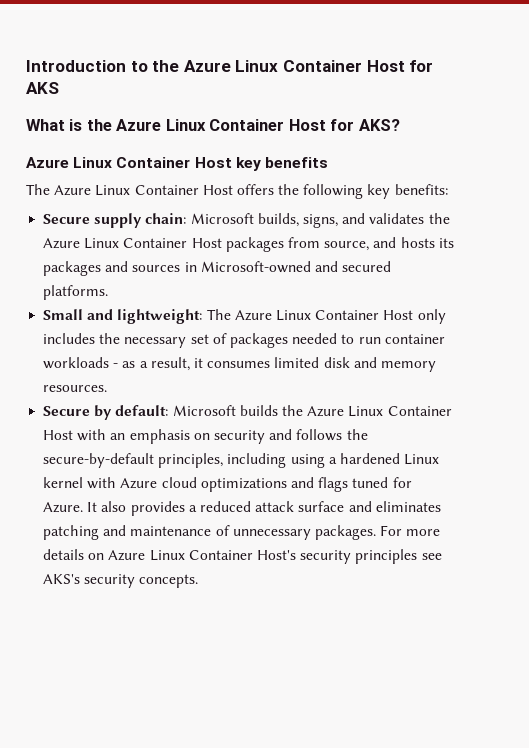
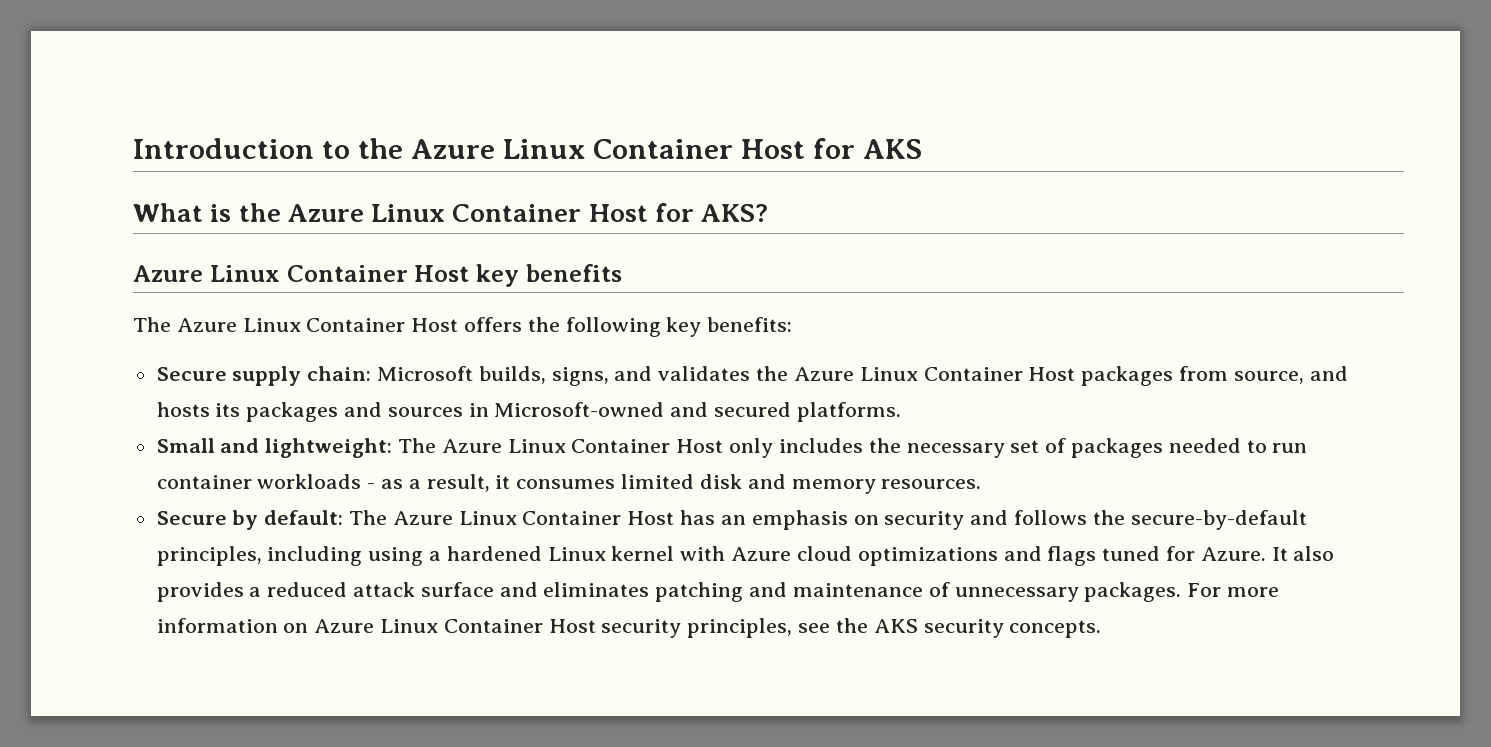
- Secure by default: Microsoft builds the Azure Linux Container Host with an emphasis on security and follows the secure-by-default principles, including using a hardened Linux kernel with Azure cloud optimizations and flags tuned for Azure.
+ Secure by default: The Azure Linux Container Host has an emphasis on security and follows the secure-by-default principles, including using a hardened Linux kernel with Azure cloud optimizations and flags tuned for Azure.
- For more details on Azure Linux Container Host's security principles see AKS's security concepts.
+ For more information on Azure Linux Container Host security principles, see the AKS security concepts.

